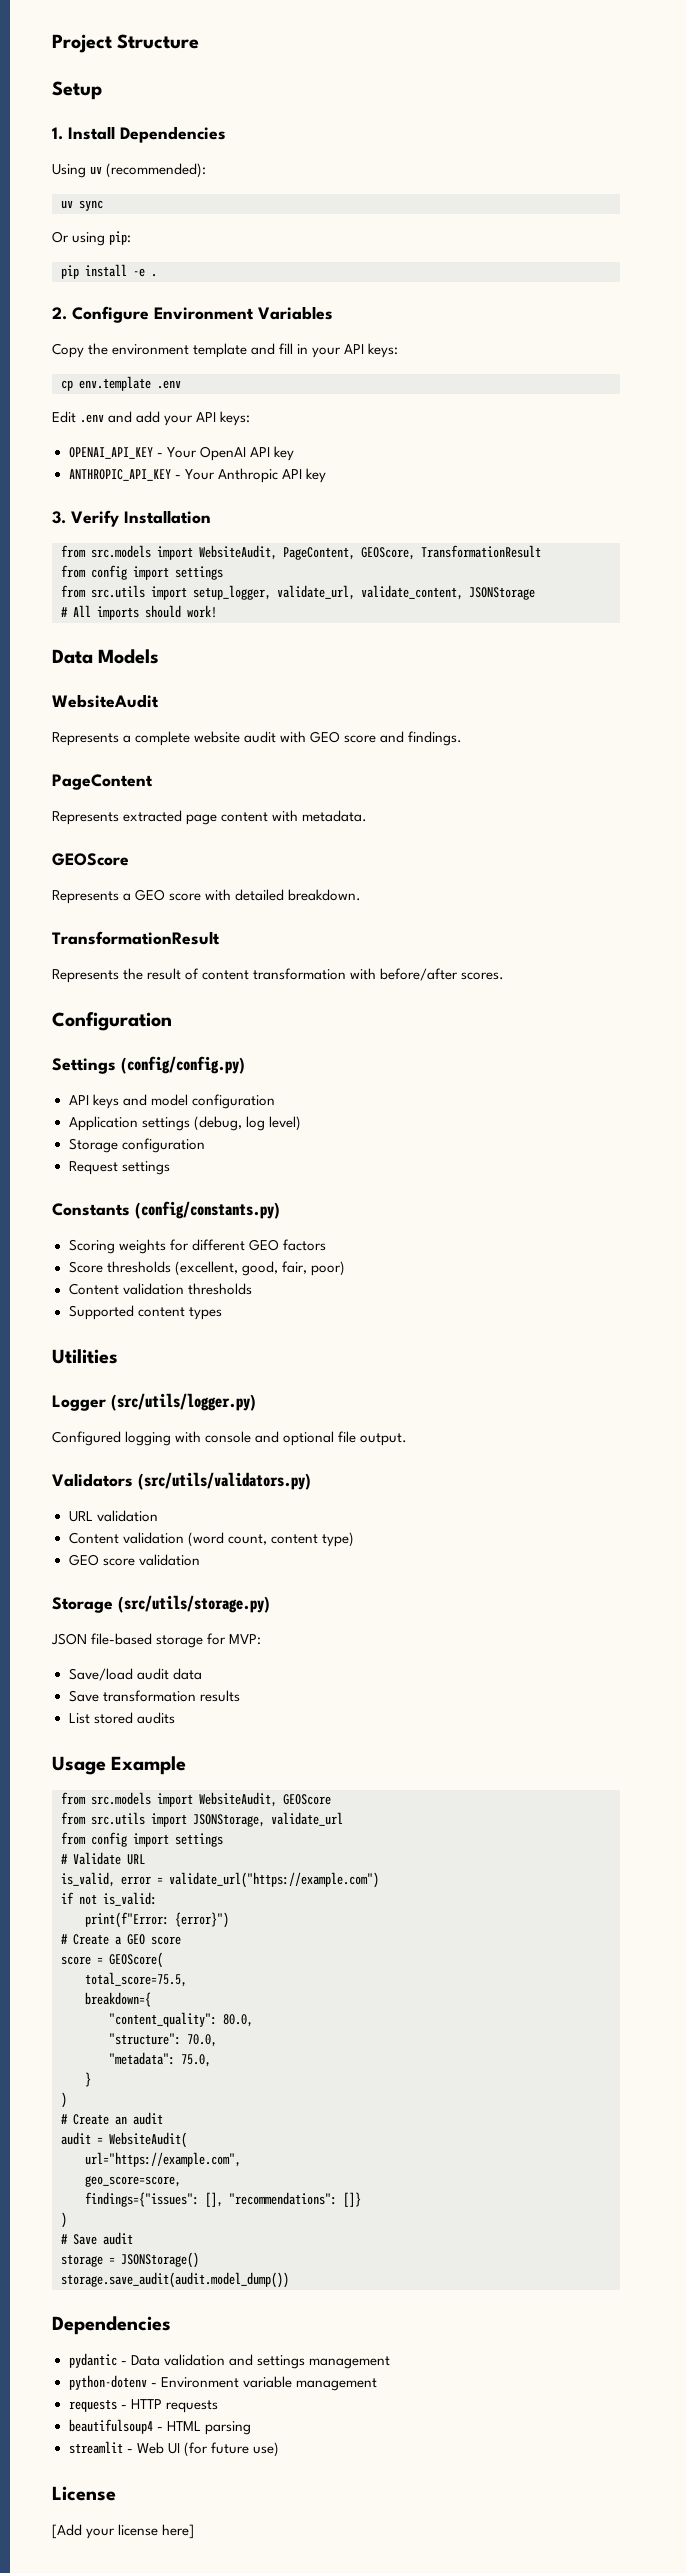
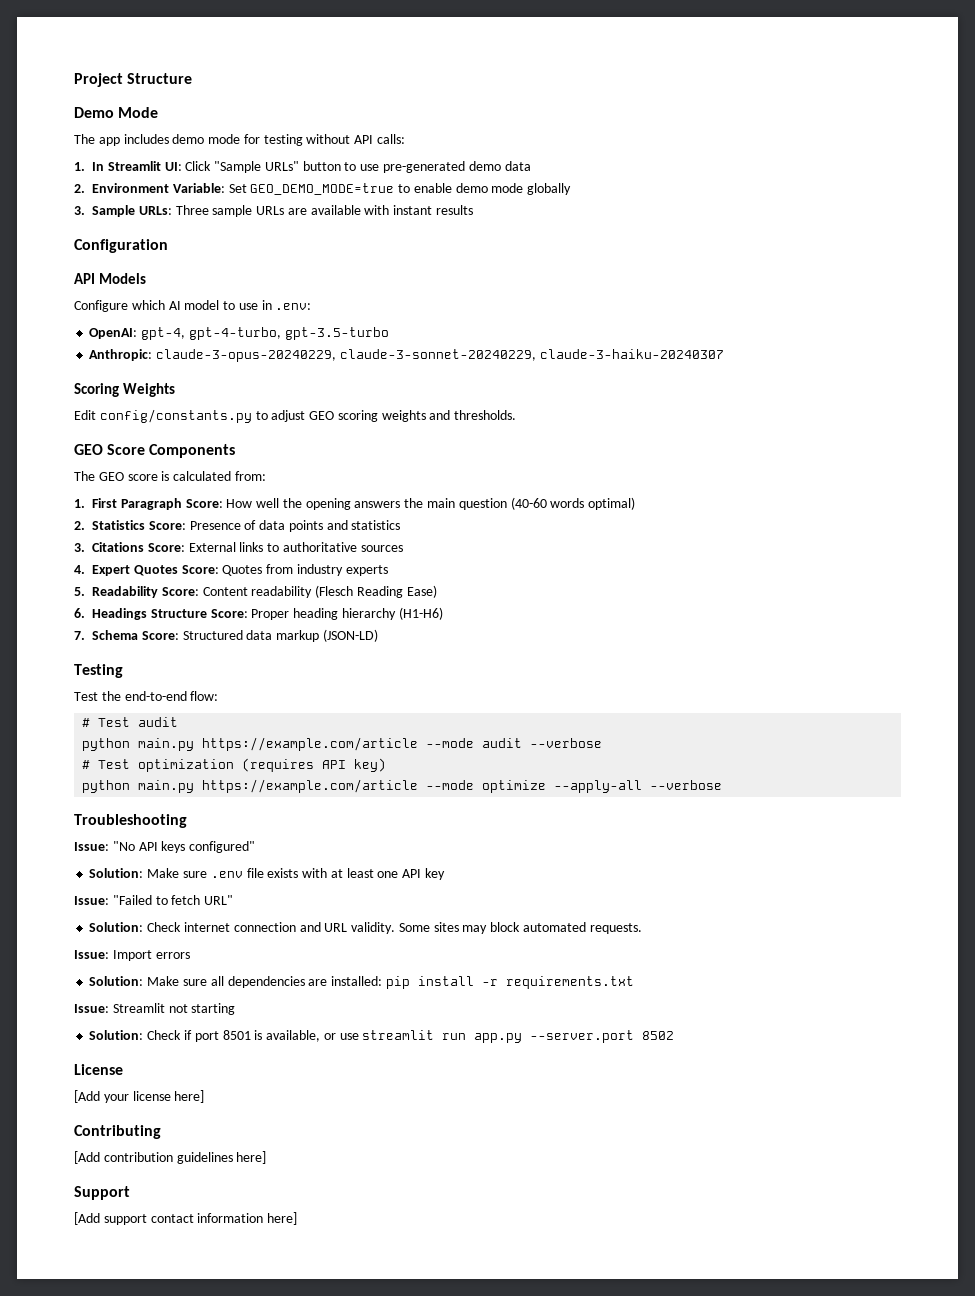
- Setup
- 1. Install Dependencies
- Using uv (recommended):
- uv sync
- Or using pip:
- pip install -e .
- 2. Configure Environment Variables
- Copy the environment template and fill in your API keys:
- cp env.template .env
- Edit .env and add your API keys:
- OPENAI_API_KEY - Your OpenAI API key
- ANTHROPIC_API_KEY - Your Anthropic API key
- 3. Verify Installation
- from src.models import WebsiteAudit, PageContent, GEOScore, TransformationResult
- from config import settings
- from src.utils import setup_logger, validate_url, validate_content, JSONStorage
- # All imports should work!
- Data Models
- WebsiteAudit
- Represents a complete website audit with GEO score and findings.
- PageContent
- Represents extracted page content with metadata.
- GEOScore
- Represents a GEO score with detailed breakdown.
- TransformationResult
- Represents the result of content transformation with before/after scores.
+ Demo Mode
+ The app includes demo mode for testing without API calls:
+ 1. In Streamlit UI: Click "Sample URLs" button to use pre-generated demo data
+ 2. Environment Variable: Set GEO_DEMO_MODE=true to enable demo mode globally
+ 3. Sample URLs: Three sample URLs are available with instant results
  Configuration
- Settings (config/config.py)
- API keys and model configuration
- Application settings (debug, log level)
- Storage configuration
- Request settings
- Constants (config/constants.py)
- Scoring weights for different GEO factors
- Score thresholds (excellent, good, fair, poor)
- Content validation thresholds
- Supported content types
- Utilities
- Logger (src/utils/logger.py)
- Configured logging with console and optional file output.
- Validators (src/utils/validators.py)
- URL validation
- Content validation (word count, content type)
- GEO score validation
- Storage (src/utils/storage.py)
- JSON file-based storage for MVP:
- Save/load audit data
- Save transformation results
- List stored audits
- Usage Example
- from src.models import WebsiteAudit, GEOScore
- from src.utils import JSONStorage, validate_url
- from config import settings
- # Validate URL
- is_valid, error = validate_url("https://example.com")
- if not is_valid:
- print(f"Error: {error}")
- # Create a GEO score
- score = GEOScore(
- total_score=75.5,
- breakdown={
- "content_quality": 80.0,
- "structure": 70.0,
- "metadata": 75.0,
- }
- )
- # Create an audit
- audit = WebsiteAudit(
- url="https://example.com",
- geo_score=score,
- findings={"issues": [], "recommendations": []}
- )
- # Save audit
- storage = JSONStorage()
- storage.save_audit(audit.model_dump())
- Dependencies
- pydantic - Data validation and settings management
- python-dotenv - Environment variable management
- requests - HTTP requests
- beautifulsoup4 - HTML parsing
- streamlit - Web UI (for future use)
+ API Models
+ Configure which AI model to use in .env:
+ OpenAI: gpt-4, gpt-4-turbo, gpt-3.5-turbo
+ Anthropic: claude-3-opus-20240229, claude-3-sonnet-20240229, claude-3-haiku-20240307
+ Scoring Weights
+ Edit config/constants.py to adjust GEO scoring weights and thresholds.
+ GEO Score Components
+ The GEO score is calculated from:
+ 1. First Paragraph Score: How well the opening answers the main question (40-60 words optimal)
+ 2. Statistics Score: Presence of data points and statistics
+ 3. Citations Score: External links to authoritative sources
+ 4. Expert Quotes Score: Quotes from industry experts
+ 5. Readability Score: Content readability (Flesch Reading Ease)
+ 6. Headings Structure Score: Proper heading hierarchy (H1-H6)
+ 7. Schema Score: Structured data markup (JSON-LD)
+ Testing
+ Test the end-to-end flow:
+ # Test audit
+ python main.py https://example.com/article --mode audit --verbose
+ # Test optimization (requires API key)
+ python main.py https://example.com/article --mode optimize --apply-all --verbose
+ Troubleshooting
+ Issue: "No API keys configured"
+ Solution: Make sure .env file exists with at least one API key
+ Issue: "Failed to fetch URL"
+ Solution: Check internet connection and URL validity. Some sites may block automated requests.
+ Issue: Import errors
+ Solution: Make sure all dependencies are installed: pip install -r requirements.txt
+ Issue: Streamlit not starting
+ Solution: Check if port 8501 is available, or use streamlit run app.py --server.port 8502
+ Contributing
+ [Add contribution guidelines here]
+ Support
+ [Add support contact information here]

